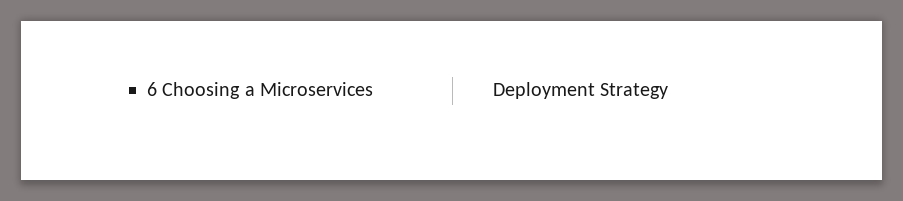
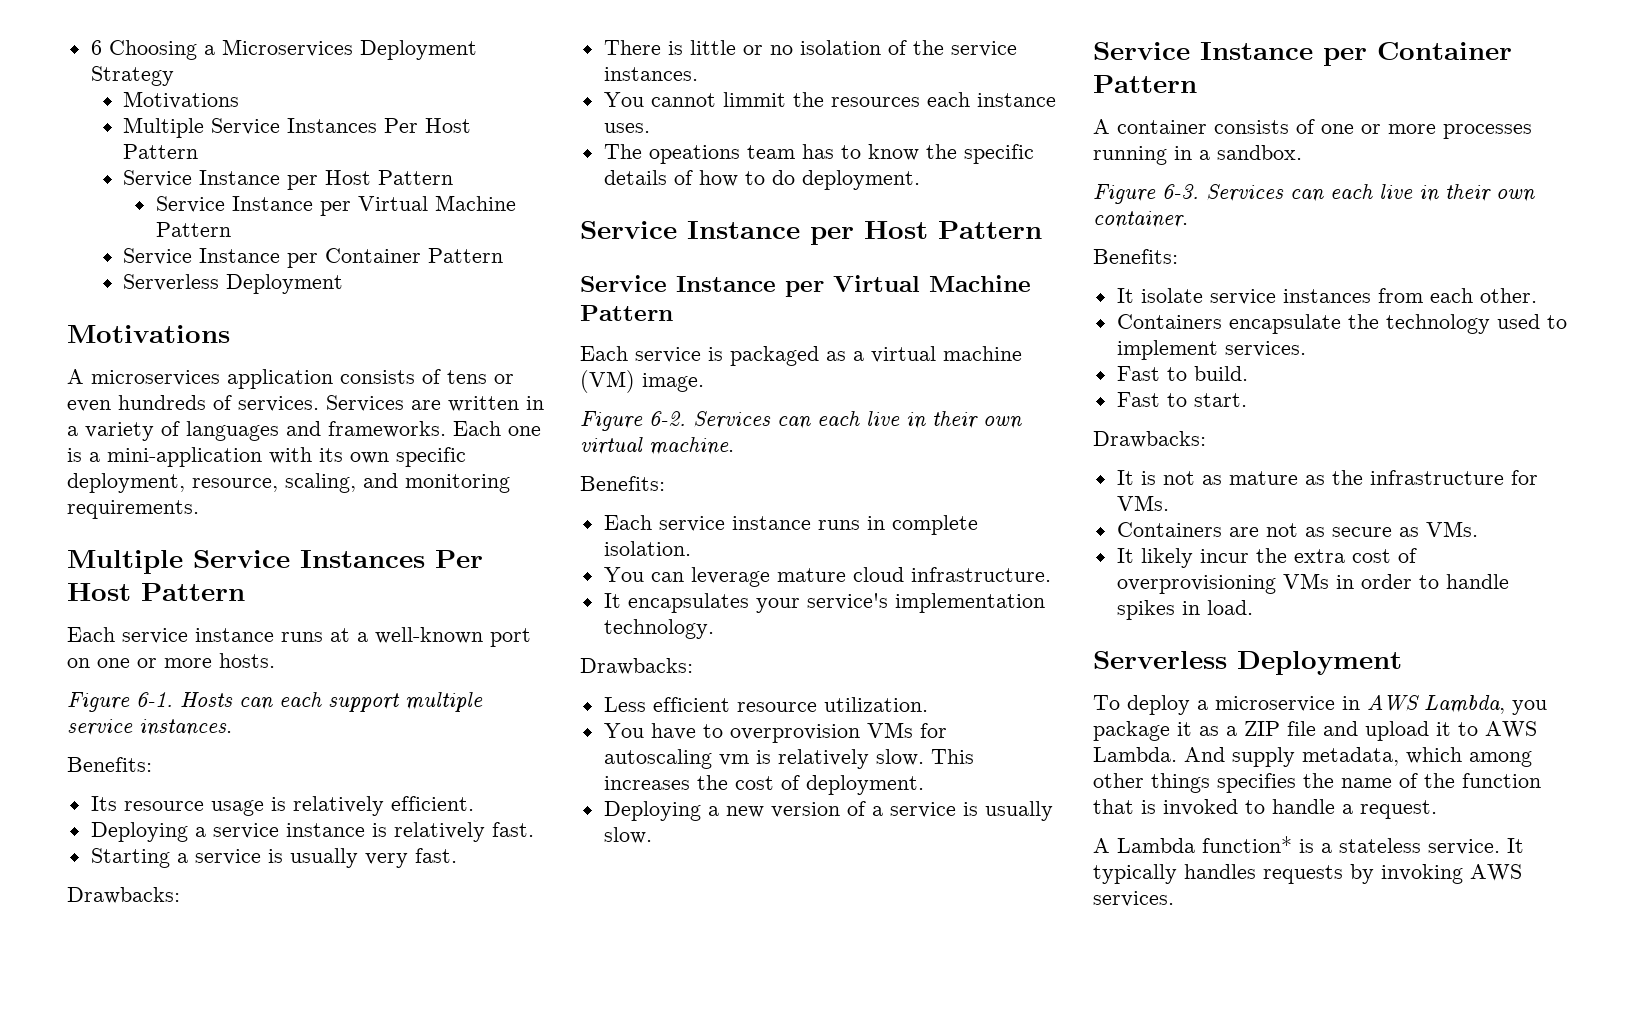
  6 Choosing a Microservices Deployment Strategy
+ Motivations
+ Multiple Service Instances Per Host Pattern
+ Service Instance per Host Pattern
+ Service Instance per Virtual Machine Pattern
+ Service Instance per Container Pattern
+ Serverless Deployment
+ Motivations
+ A microservices application consists of tens or even hundreds of services. Services are written in a variety of languages and frameworks. Each one is a mini-application with its own specific deployment, resource, scaling, and monitoring requirements.
+ Multiple Service Instances Per Host Pattern
+ Each service instance runs at a well-known port on one or more hosts.
+ Figure 6-1. Hosts can each support multiple service instances.
+ Benefits:
+ Its resource usage is relatively efficient.
+ Deploying a service instance is relatively fast.
+ Starting a service is usually very fast.
+ Drawbacks:
+ There is little or no isolation of the service instances.
+ You cannot limmit the resources each instance uses.
+ The opeations team has to know the specific details of how to do deployment.
+ Service Instance per Host Pattern
+ Service Instance per Virtual Machine Pattern
+ Each service is packaged as a virtual machine (VM) image.
+ Figure 6-2. Services can each live in their own virtual machine.
+ Benefits:
+ Each service instance runs in complete isolation.
+ You can leverage mature cloud infrastructure.
+ It encapsulates your service's implementation technology.
+ Drawbacks:
+ Less efficient resource utilization.
+ You have to overprovision VMs for autoscaling vm is relatively slow. This increases the cost of deployment.
+ Deploying a new version of a service is usually slow.
+ Service Instance per Container Pattern
+ A container consists of one or more processes running in a sandbox.
+ Figure 6-3. Services can each live in their own container.
+ Benefits:
+ It isolate service instances from each other.
+ Containers encapsulate the technology used to implement services.
+ Fast to build.
+ Fast to start.
+ Drawbacks:
+ It is not as mature as the infrastructure for VMs.
+ Containers are not as secure as VMs.
+ It likely incur the extra cost of overprovisioning VMs in order to handle spikes in load.
+ Serverless Deployment
+ To deploy a microservice in AWS Lambda, you package it as a ZIP file and upload it to AWS Lambda. And supply metadata, which among other things specifies the name of the function that is invoked to handle a request.
+ A Lambda function* is a stateless service. It typically handles requests by invoking AWS services.

